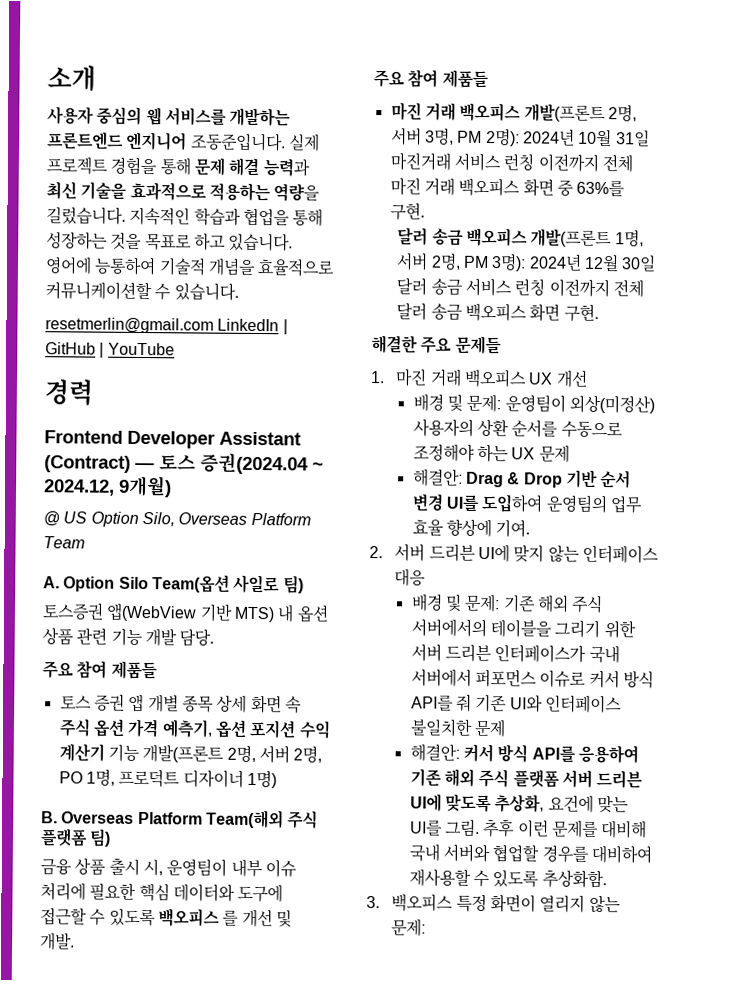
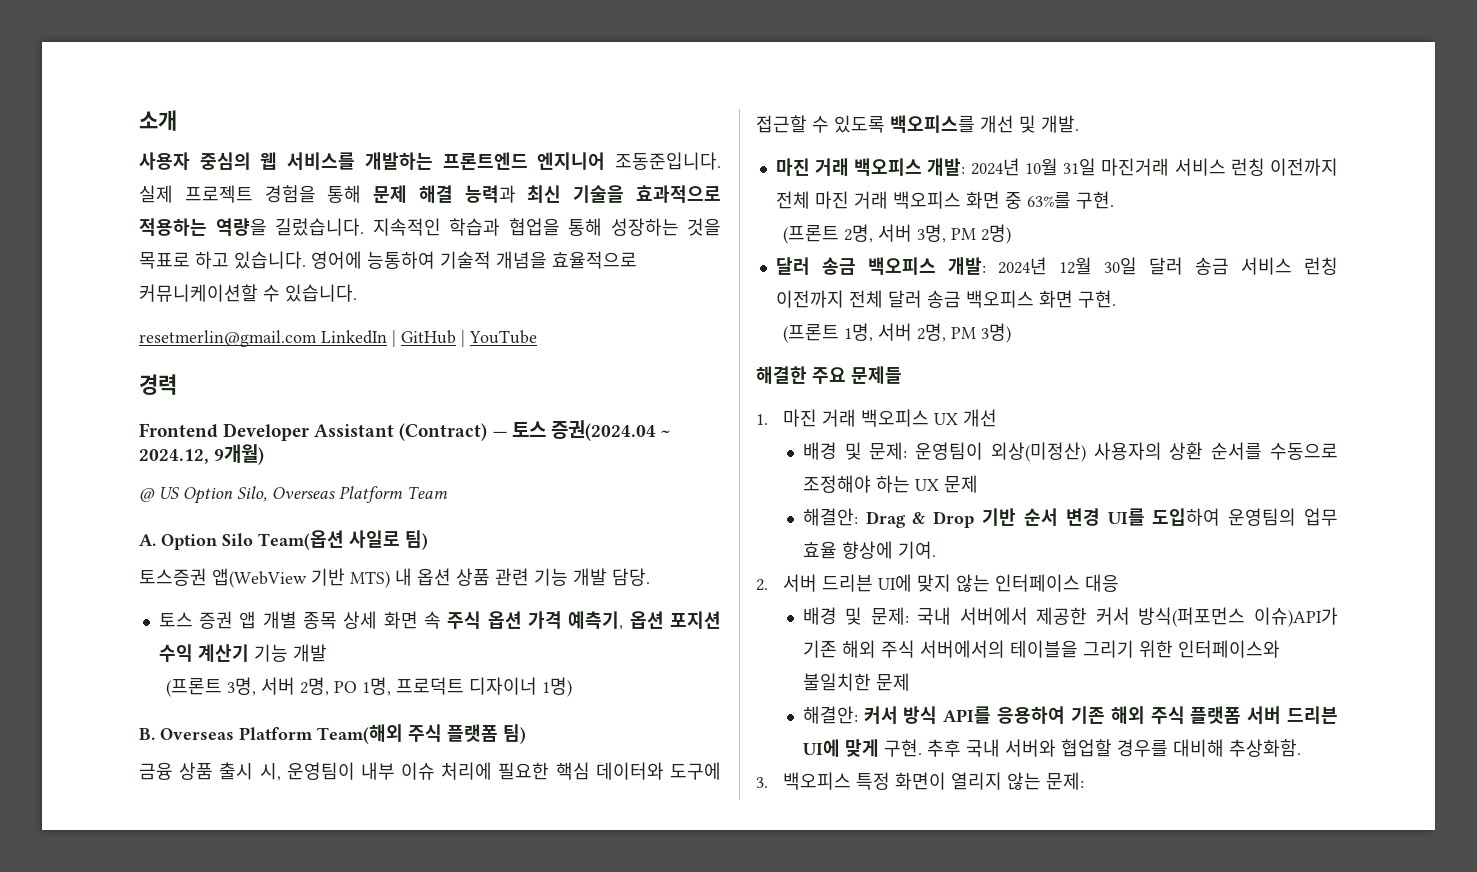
  토스증권 앱(WebView 기반 MTS) 내 옵션 상품 관련 기능 개발 담당.
- 주요 참여 제품들
- 토스 증권 앱 개별 종목 상세 화면 속 주식 옵션 가격 예측기, 옵션 포지션 수익 계산기 기능 개발(프론트 2명, 서버 2명, PO 1명, 프로덕트 디자이너 1명)
+ 토스 증권 앱 개별 종목 상세 화면 속 주식 옵션 가격 예측기, 옵션 포지션 수익 계산기 기능 개발
+ (프론트 3명, 서버 2명, PO 1명, 프로덕트 디자이너 1명)
- 금융 상품 출시 시, 운영팀이 내부 이슈 처리에 필요한 핵심 데이터와 도구에 접근할 수 있도록 백오피스 를 개선 및 개발.
- 주요 참여 제품들
- 마진 거래 백오피스 개발(프론트 2명, 서버 3명, PM 2명): 2024년 10월 31일 마진거래 서비스 런칭 이전까지 전체 마진 거래 백오피스 화면 중 63%를 구현.
+ 금융 상품 출시 시, 운영팀이 내부 이슈 처리에 필요한 핵심 데이터와 도구에 접근할 수 있도록 백오피스를 개선 및 개발.
+ 마진 거래 백오피스 개발: 2024년 10월 31일 마진거래 서비스 런칭 이전까지 전체 마진 거래 백오피스 화면 중 63%를 구현.
- 달러 송금 백오피스 개발(프론트 1명, 서버 2명, PM 3명): 2024년 12월 30일 달러 송금 서비스 런칭 이전까지 전체 달러 송금 백오피스 화면 구현.
+ (프론트 2명, 서버 3명, PM 2명)
+ 달러 송금 백오피스 개발: 2024년 12월 30일 달러 송금 서비스 런칭 이전까지 전체 달러 송금 백오피스 화면 구현.
+ (프론트 1명, 서버 2명, PM 3명)
- 배경 및 문제: 기존 해외 주식 서버에서의 테이블을 그리기 위한 서버 드리븐 인터페이스가 국내 서버에서 퍼포먼스 이슈로 커서 방식 API를 줘 기존 UI와 인터페이스 불일치한 문제
+ 배경 및 문제: 국내 서버에서 제공한 커서 방식(퍼포먼스 이슈)API가 기존 해외 주식 서버에서의 테이블을 그리기 위한 인터페이스와 불일치한 문제
- 해결안: 커서 방식 API를 응용하여 기존 해외 주식 플랫폼 서버 드리븐 UI에 맞도록 추상화, 요건에 맞는 UI를 그림. 추후 이런 문제를 대비해 국내 서버와 협업할 경우를 대비하여 재사용할 수 있도록 추상화함.
+ 해결안: 커서 방식 API를 응용하여 기존 해외 주식 플랫폼 서버 드리븐 UI에 맞게 구현. 추후 국내 서버와 협업할 경우를 대비해 추상화함.

